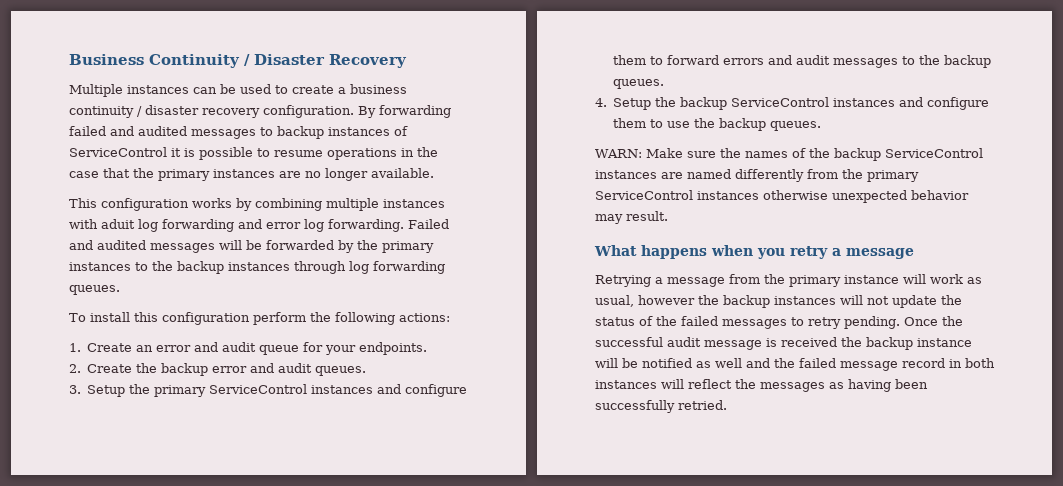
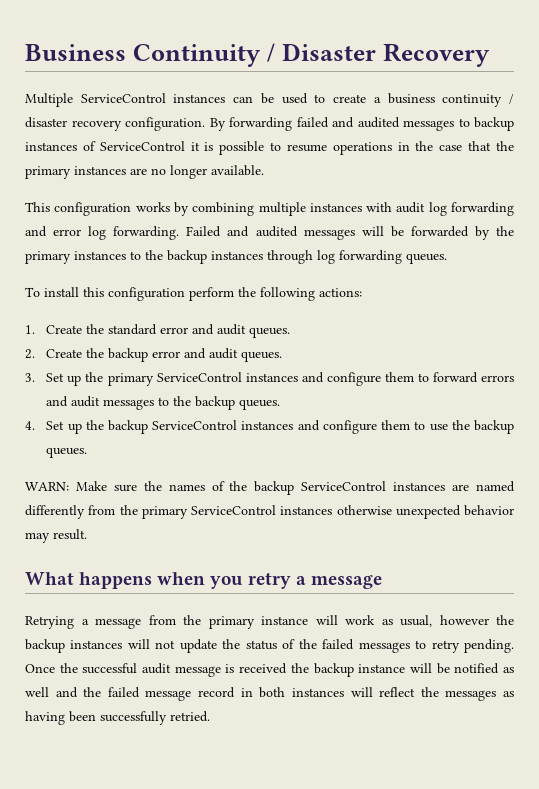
- Multiple instances can be used to create a business continuity / disaster recovery configuration.
+ Multiple ServiceControl instances can be used to create a business continuity / disaster recovery configuration.
- This configuration works by combining multiple instances with aduit log forwarding and error log forwarding.
+ This configuration works by combining multiple instances with audit log forwarding and error log forwarding.
- 1. Create an error and audit queue for your endpoints.
+ 1. Create the standard error and audit queues.
- 3. Setup the primary ServiceControl instances and configure them to forward errors and audit messages to the backup queues.
+ 3. Set up the primary ServiceControl instances and configure them to forward errors and audit messages to the backup queues.
- 4. Setup the backup ServiceControl instances and configure them to use the backup queues.
+ 4. Set up the backup ServiceControl instances and configure them to use the backup queues.

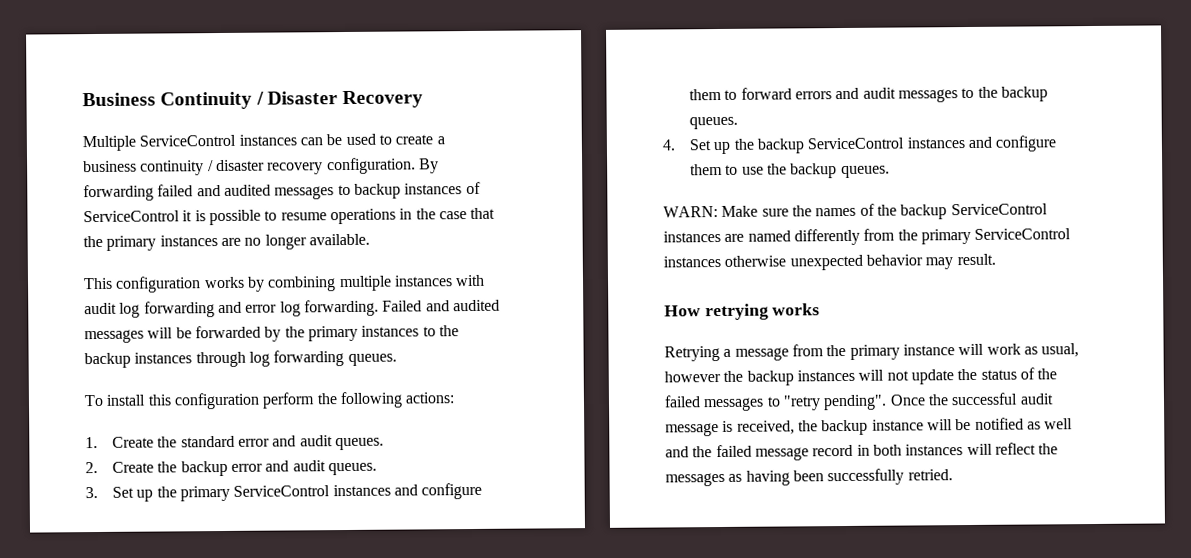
- What happens when you retry a message
+ How retrying works
- Retrying a message from the primary instance will work as usual, however the backup instances will not update the status of the failed messages to retry pending.
+ Retrying a message from the primary instance will work as usual, however the backup instances will not update the status of the failed messages to "retry pending".
- Once the successful audit message is received the backup instance will be notified as well and the failed message record in both instances will reflect the messages as having been successfully retried.
+ Once the successful audit message is received, the backup instance will be notified as well and the failed message record in both instances will reflect the messages as having been successfully retried.

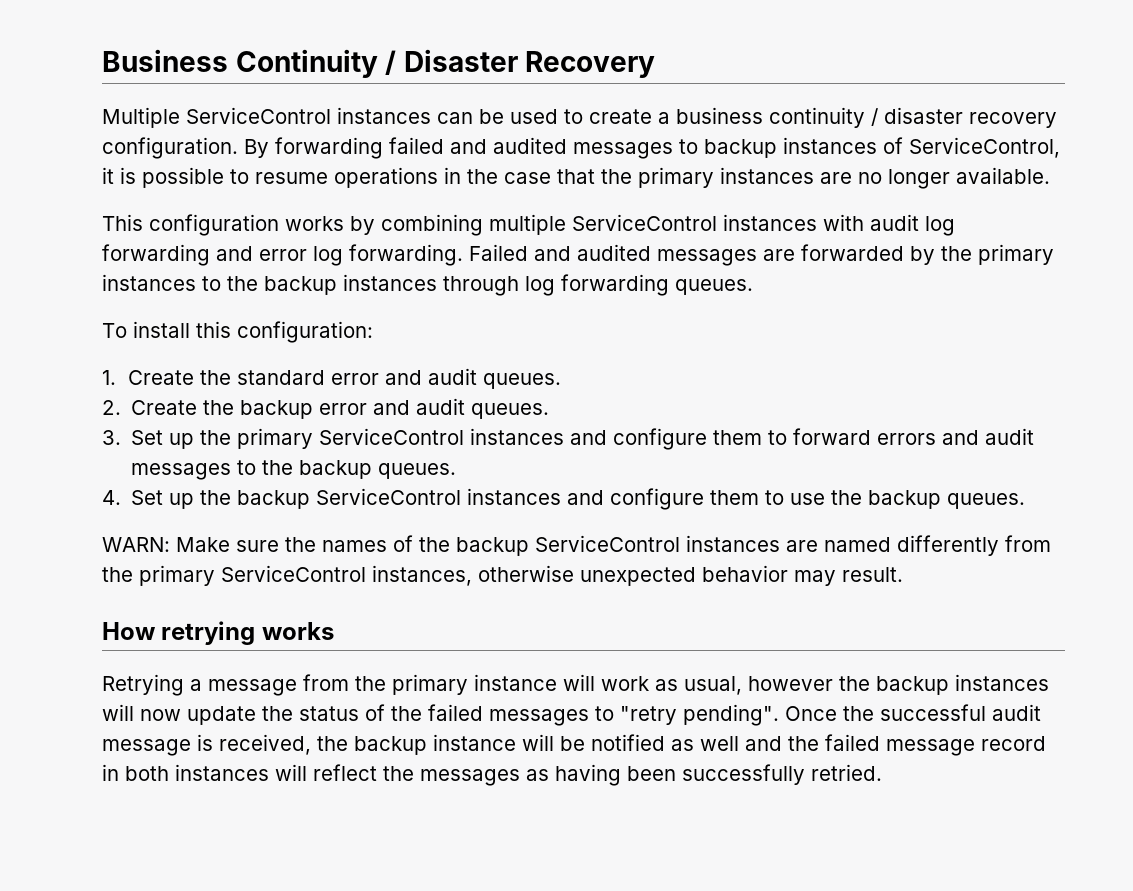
- By forwarding failed and audited messages to backup instances of ServiceControl it is possible to resume operations in the case that the primary instances are no longer available.
+ By forwarding failed and audited messages to backup instances of ServiceControl, it is possible to resume operations in the case that the primary instances are no longer available.
- This configuration works by combining multiple instances with audit log forwarding and error log forwarding.
+ This configuration works by combining multiple ServiceControl instances with audit log forwarding and error log forwarding.
- Failed and audited messages will be forwarded by the primary instances to the backup instances through log forwarding queues.
+ Failed and audited messages are forwarded by the primary instances to the backup instances through log forwarding queues.
- To install this configuration perform the following actions:
+ To install this configuration:
- WARN: Make sure the names of the backup ServiceControl instances are named differently from the primary ServiceControl instances otherwise unexpected behavior may result.
+ WARN: Make sure the names of the backup ServiceControl instances are named differently from the primary ServiceControl instances, otherwise unexpected behavior may result.
- Retrying a message from the primary instance will work as usual, however the backup instances will not update the status of the failed messages to "retry pending".
+ Retrying a message from the primary instance will work as usual, however the backup instances will now update the status of the failed messages to "retry pending".

